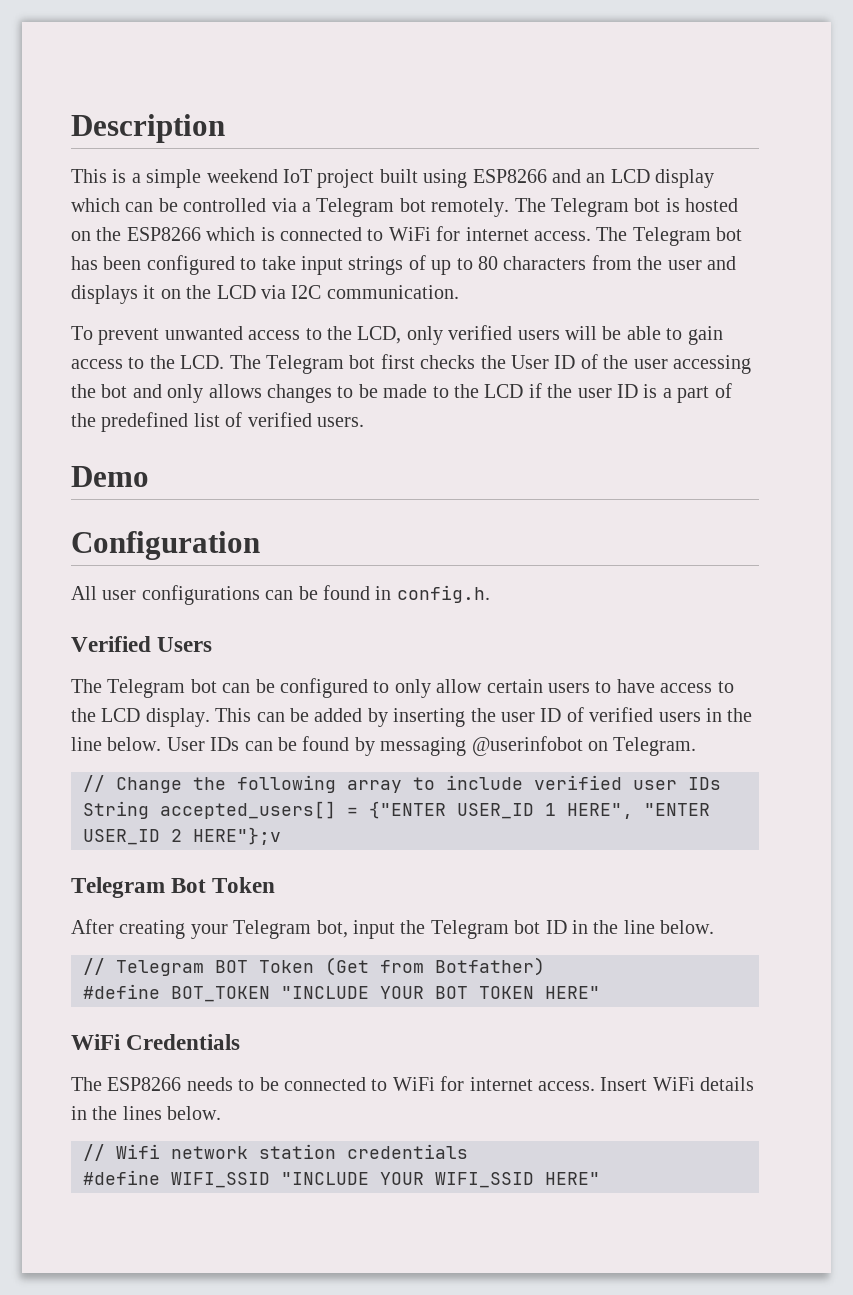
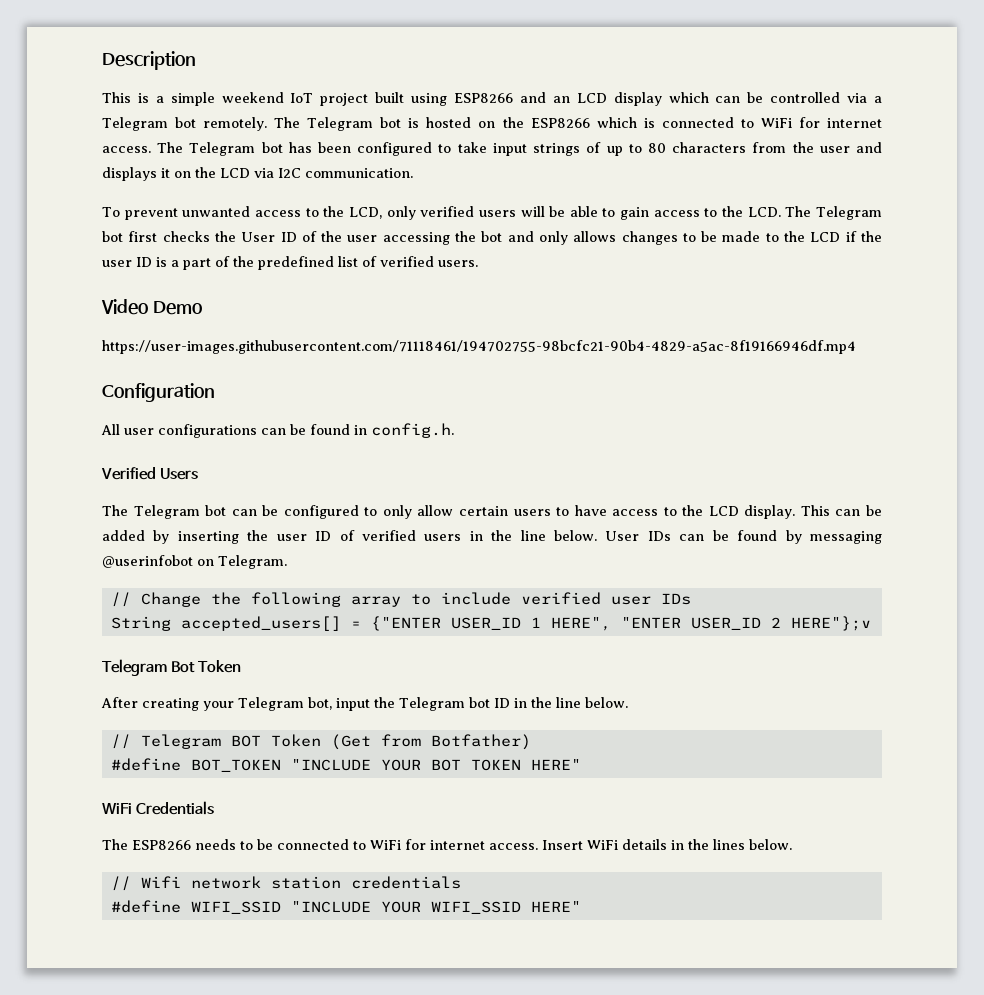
- Demo
+ Video Demo
+ https://user-images.githubusercontent.com/71118461/194702755-98bcfc21-90b4-4829-a5ac-8f19166946df.mp4

